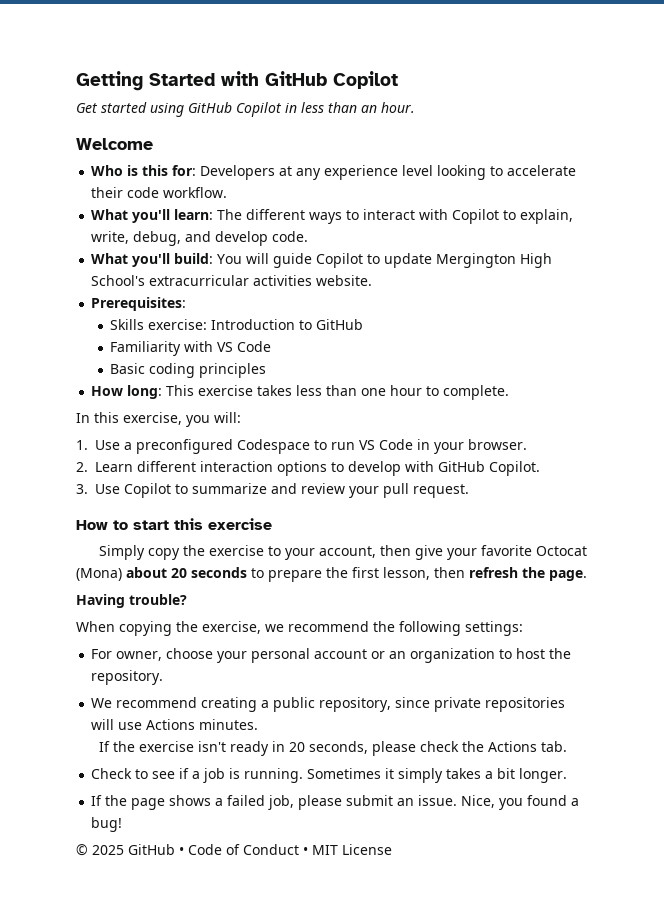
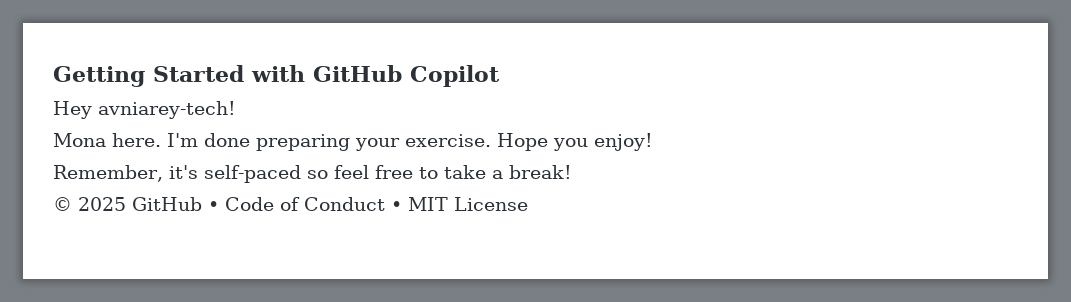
- Get started using GitHub Copilot in less than an hour.
- Welcome
- Who is this for: Developers at any experience level looking to accelerate their code workflow.
- What you'll learn: The different ways to interact with Copilot to explain, write, debug, and develop code.
- What you'll build: You will guide Copilot to update Mergington High School's extracurricular activities website.
- Prerequisites:
- Skills exercise: Introduction to GitHub
- Familiarity with VS Code
- Basic coding principles
- How long: This exercise takes less than one hour to complete.
- In this exercise, you will:
- 1. Use a preconfigured Codespace to run VS Code in your browser.
- 2. Learn different interaction options to develop with GitHub Copilot.
- 3. Use Copilot to summarize and review your pull request.
- How to start this exercise
- Simply copy the exercise to your account, then give your favorite Octocat (Mona) about 20 seconds to prepare the first lesson, then refresh the page.
- Having trouble?
- When copying the exercise, we recommend the following settings:
- For owner, choose your personal account or an organization to host the repository.
- We recommend creating a public repository, since private repositories will use Actions minutes.
- If the exercise isn't ready in 20 seconds, please check the Actions tab.
- Check to see if a job is running. Sometimes it simply takes a bit longer.
- If the page shows a failed job, please submit an issue. Nice, you found a bug!
+ Hey avniarey-tech!
+ Mona here. I'm done preparing your exercise. Hope you enjoy!
+ Remember, it's self-paced so feel free to take a break!

